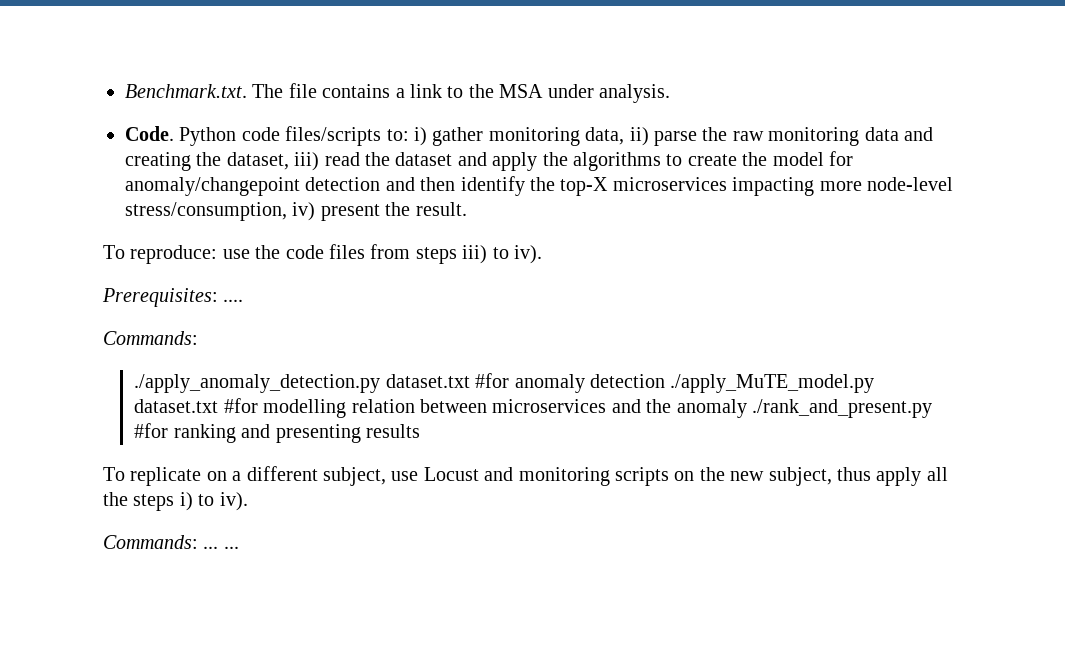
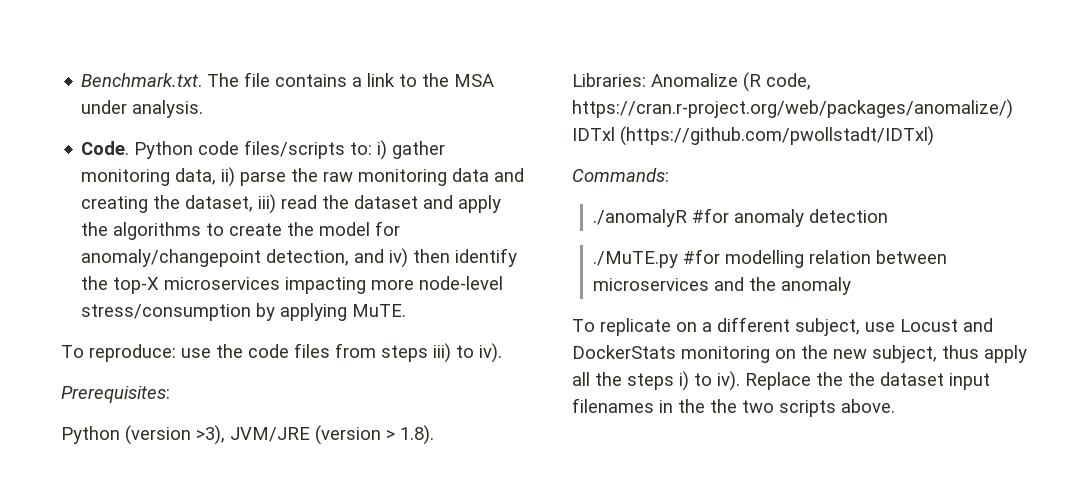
- Python code files/scripts to: i) gather monitoring data, ii) parse the raw monitoring data and creating the dataset, iii) read the dataset and apply the algorithms to create the model for anomaly/changepoint detection and then identify the top-X microservices impacting more node-level stress/consumption, iv) present the result.
+ Python code files/scripts to: i) gather monitoring data, ii) parse the raw monitoring data and creating the dataset, iii) read the dataset and apply the algorithms to create the model for anomaly/changepoint detection, and iv) then identify the top-X microservices impacting more node-level stress/consumption by applying MuTE.
- Prerequisites: ....
+ Prerequisites:
+ Python (version >3), JVM/JRE (version > 1.8).
+ Libraries: Anomalize (R code, https://cran.r-project.org/web/packages/anomalize/) IDTxl (https://github.com/pwollstadt/IDTxl)
- ./apply_anomaly_detection.py dataset.txt #for anomaly detection ./apply_MuTE_model.py dataset.txt #for modelling relation between microservices and the anomaly ./rank_and_present.py #for ranking and presenting results
+ ./anomalyR #for anomaly detection
+ ./MuTE.py #for modelling relation between microservices and the anomaly
- To replicate on a different subject, use Locust and monitoring scripts on the new subject, thus apply all the steps i) to iv).
- Commands: ... ...
+ To replicate on a different subject, use Locust and DockerStats monitoring on the new subject, thus apply all the steps i) to iv). Replace the the dataset input filenames in the the two scripts above.

